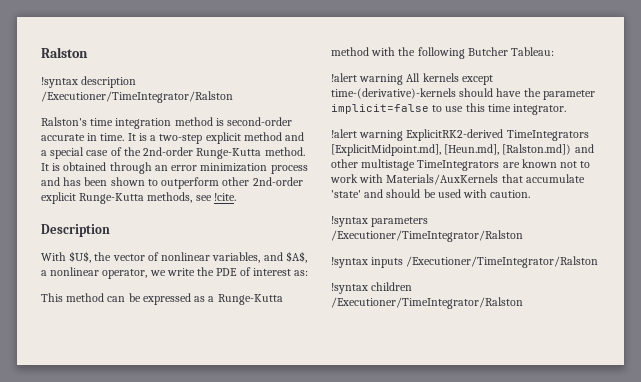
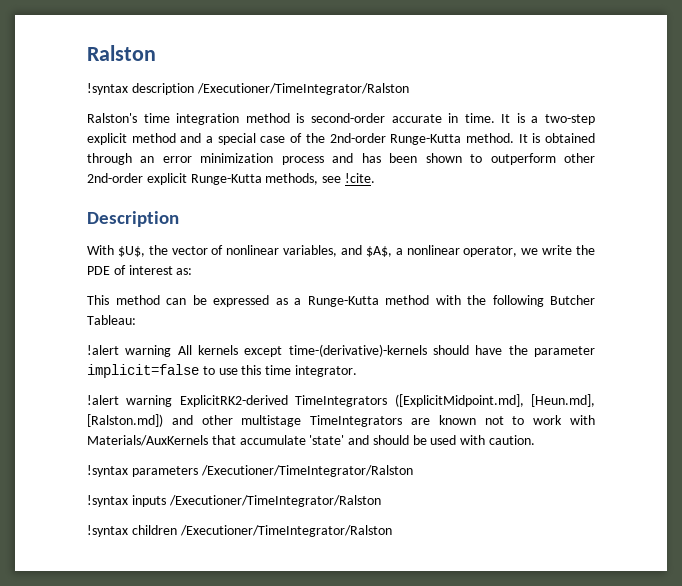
- !alert warning ExplicitRK2-derived TimeIntegrators [ExplicitMidpoint.md], [Heun.md], [Ralston.md]) and other multistage TimeIntegrators are known not to work with Materials/AuxKernels that accumulate 'state' and should be used with caution.
+ !alert warning ExplicitRK2-derived TimeIntegrators ([ExplicitMidpoint.md], [Heun.md], [Ralston.md]) and other multistage TimeIntegrators are known not to work with Materials/AuxKernels that accumulate 'state' and should be used with caution.

